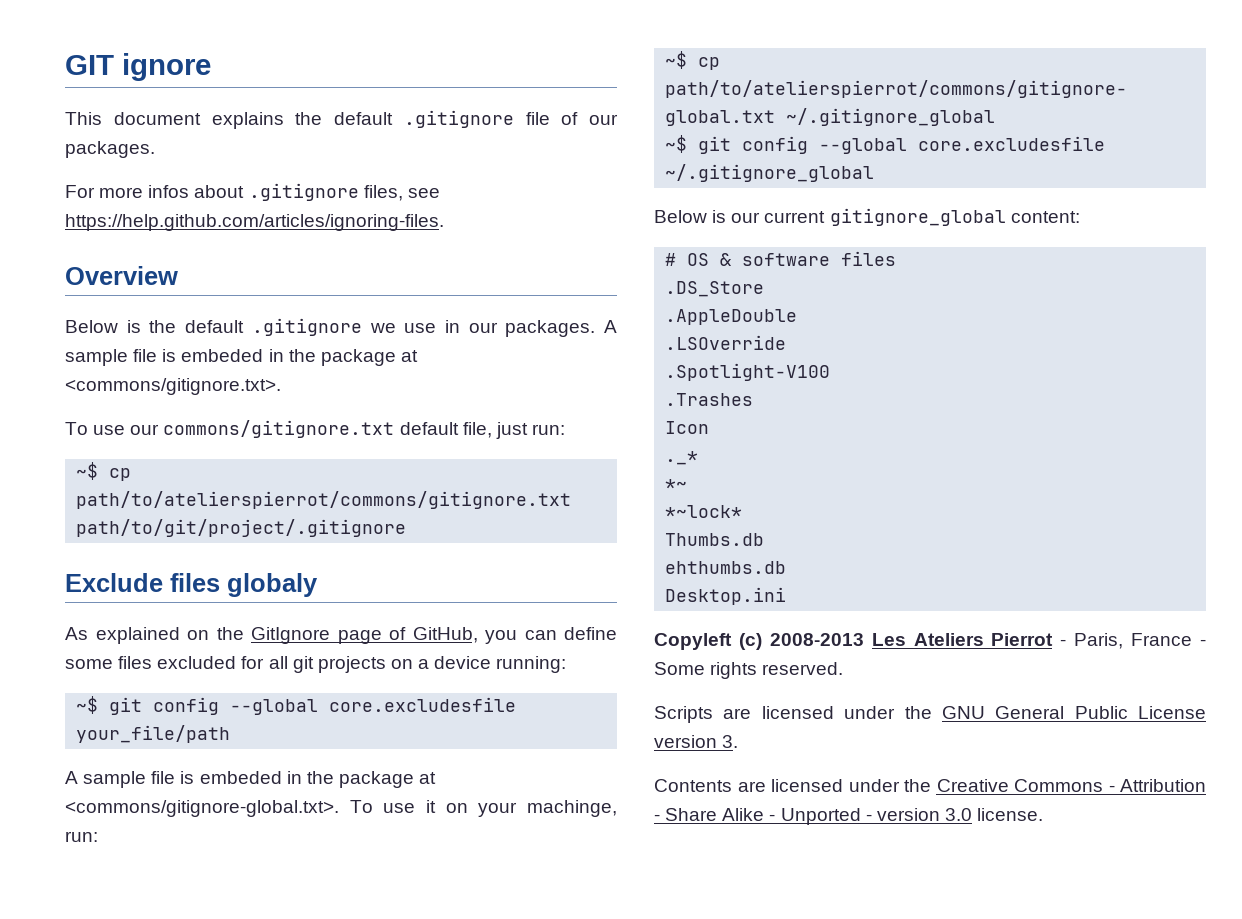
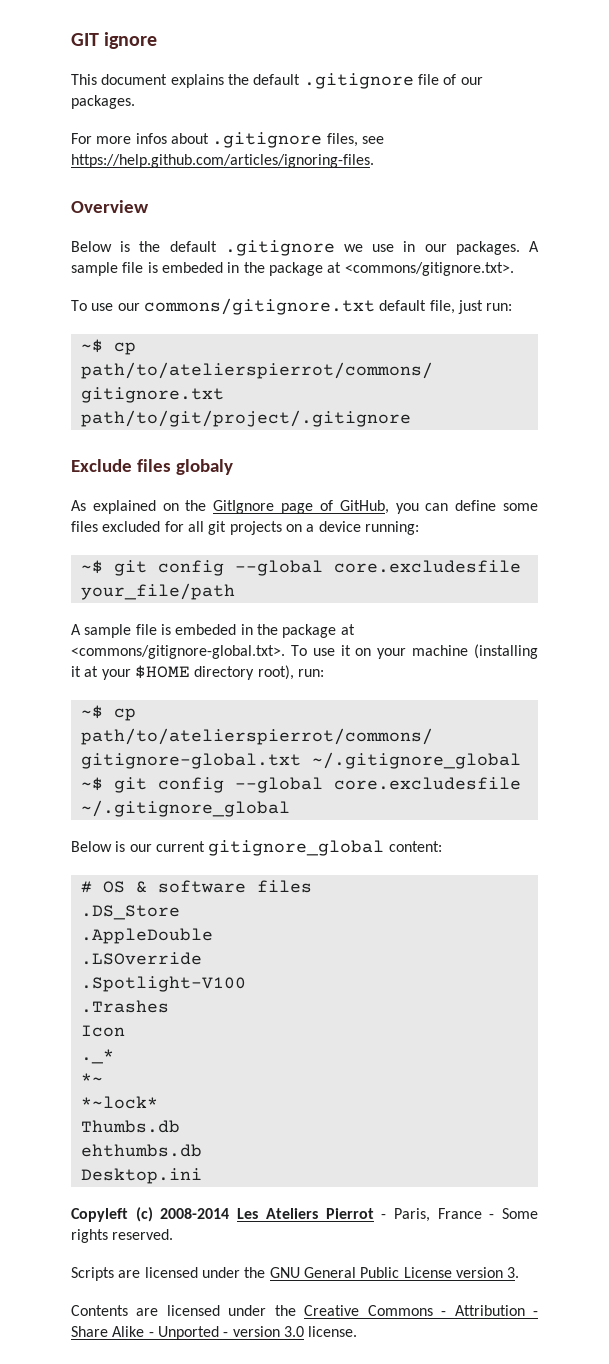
- A sample file is embeded in the package at <commons/gitignore-global.txt>. To use it on your machinge, run:
+ A sample file is embeded in the package at <commons/gitignore-global.txt>. To use it on your machine (installing it at your $HOME directory root), run:
- Copyleft (c) 2008-2013 Les Ateliers Pierrot - Paris, France - Some rights reserved.
+ Copyleft (c) 2008-2014 Les Ateliers Pierrot - Paris, France - Some rights reserved.

